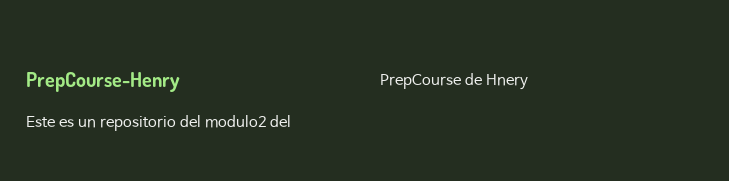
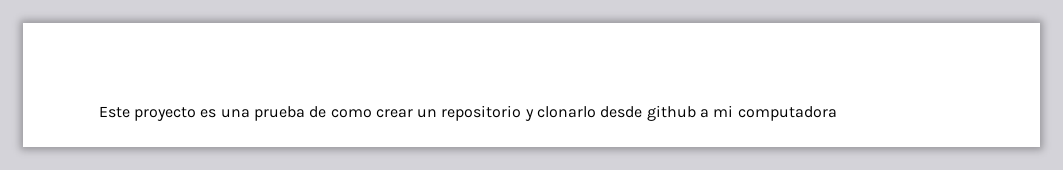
- PrepCourse-Henry
- Este es un repositorio del modulo2 del PrepCourse de Hnery
+ Este proyecto es una prueba de como crear un repositorio y clonarlo desde github a mi computadora

